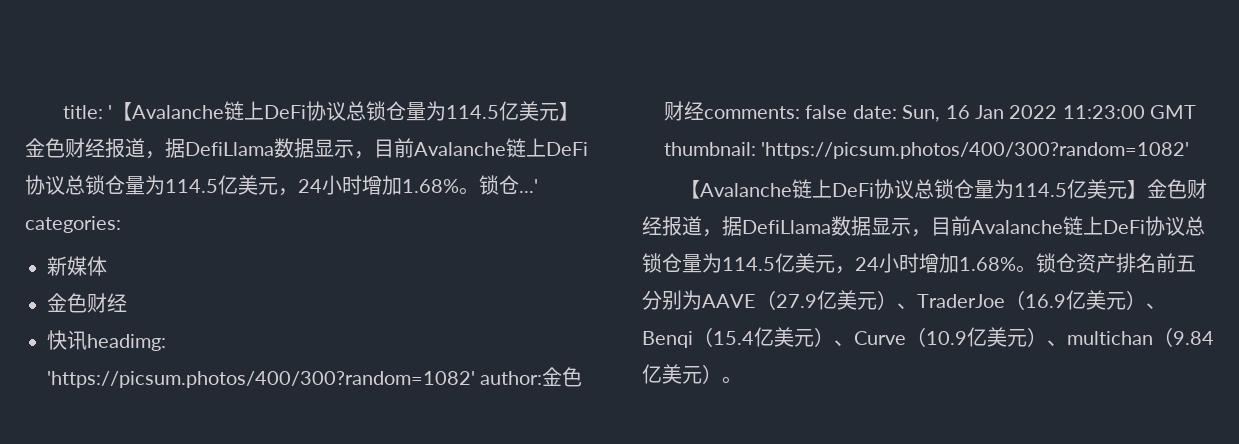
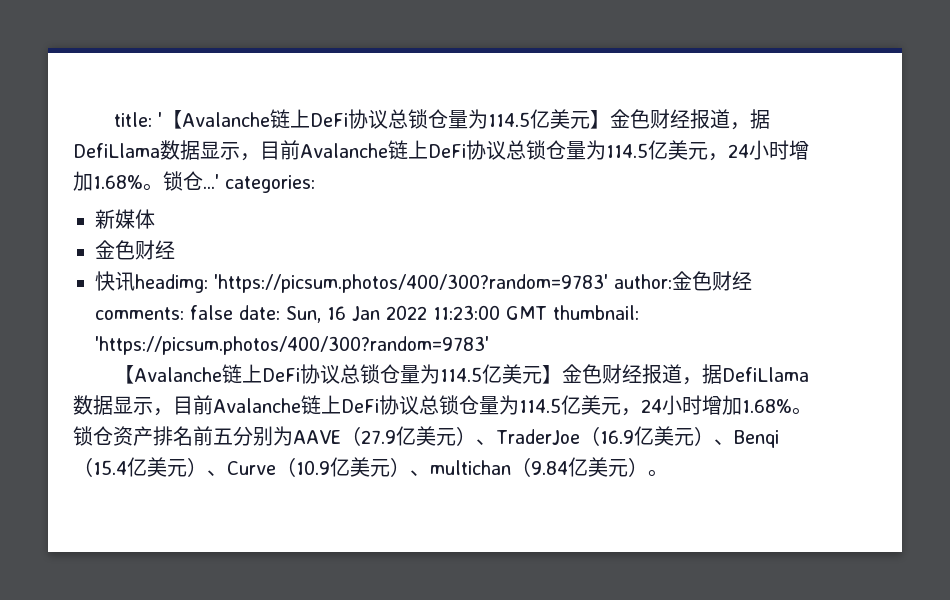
- 快讯headimg: 'https://picsum.photos/400/300?random=1082' author:金色财经comments: false date: Sun, 16 Jan 2022 11:23:00 GMT thumbnail: 'https://picsum.photos/400/300?random=1082'
+ 快讯headimg: 'https://picsum.photos/400/300?random=9783' author:金色财经comments: false date: Sun, 16 Jan 2022 11:23:00 GMT thumbnail: 'https://picsum.photos/400/300?random=9783'

